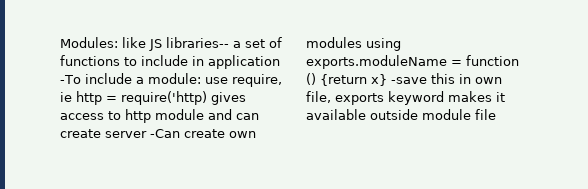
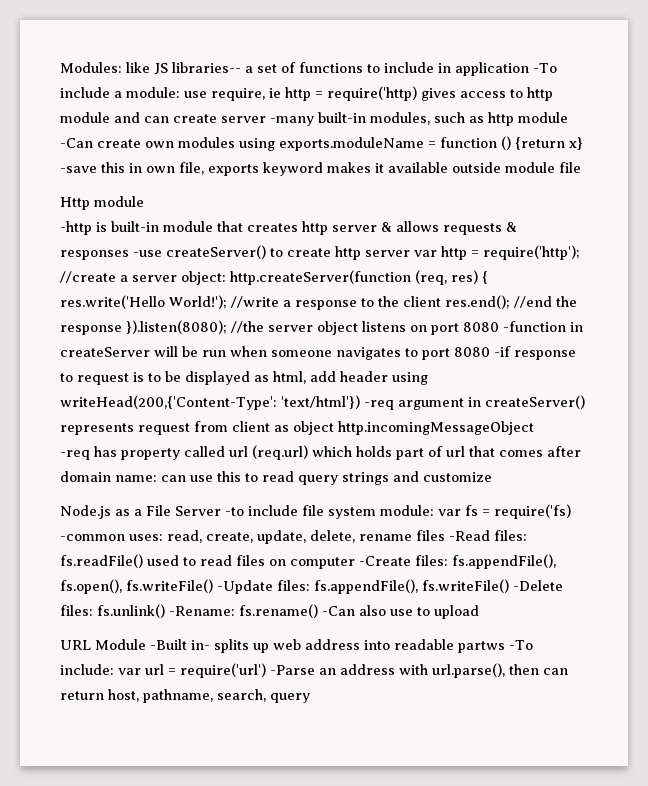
- Modules: like JS libraries-- a set of functions to include in application -To include a module: use require, ie http = require('http) gives access to http module and can create server -Can create own modules using exports.moduleName = function () {return x} -save this in own file, exports keyword makes it available outside module file
+ Modules: like JS libraries-- a set of functions to include in application -To include a module: use require, ie http = require('http) gives access to http module and can create server -many built-in modules, such as http module -Can create own modules using exports.moduleName = function () {return x} -save this in own file, exports keyword makes it available outside module file
+ Http module
+ -http is built-in module that creates http server & allows requests & responses -use createServer() to create http server var http = require('http'); //create a server object: http.createServer(function (req, res) { res.write('Hello World!'); //write a response to the client res.end(); //end the response }).listen(8080); //the server object listens on port 8080 -function in createServer will be run when someone navigates to port 8080 -if response to request is to be displayed as html, add header using writeHead(200,{'Content-Type': 'text/html'}) -req argument in createServer() represents request from client as object http.incomingMessageObject
+ -req has property called url (req.url) which holds part of url that comes after domain name: can use this to read query strings and customize
+ Node.js as a File Server -to include file system module: var fs = require('fs) -common uses: read, create, update, delete, rename files -Read files: fs.readFile() used to read files on computer -Create files: fs.appendFile(), fs.open(), fs.writeFile() -Update files: fs.appendFile(), fs.writeFile() -Delete files: fs.unlink() -Rename: fs.rename() -Can also use to upload
+ URL Module -Built in- splits up web address into readable partws -To include: var url = require('url') -Parse an address with url.parse(), then can return host, pathname, search, query

